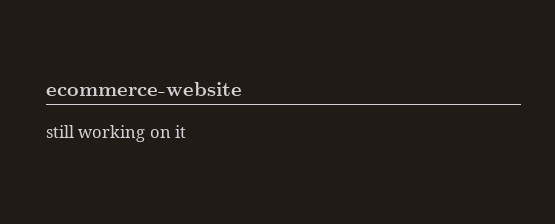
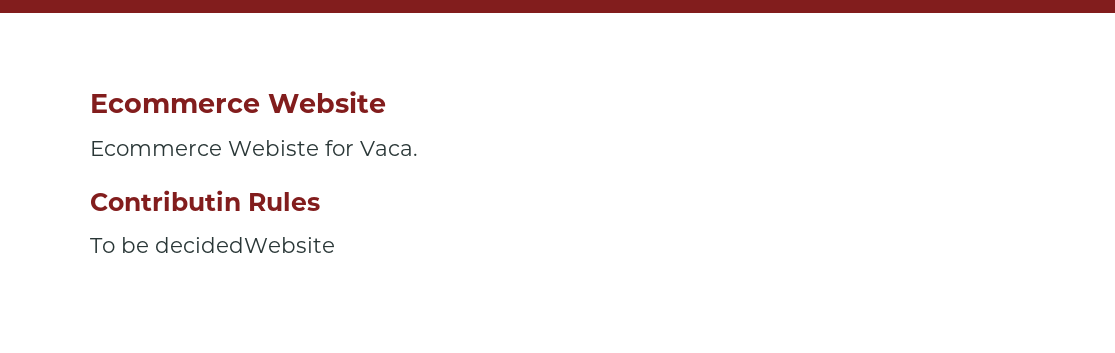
- ecommerce-website
- still working on it
+ Ecommerce Website
+ Ecommerce Webiste for Vaca.
+ Contributin Rules
+ To be decidedWebsite

